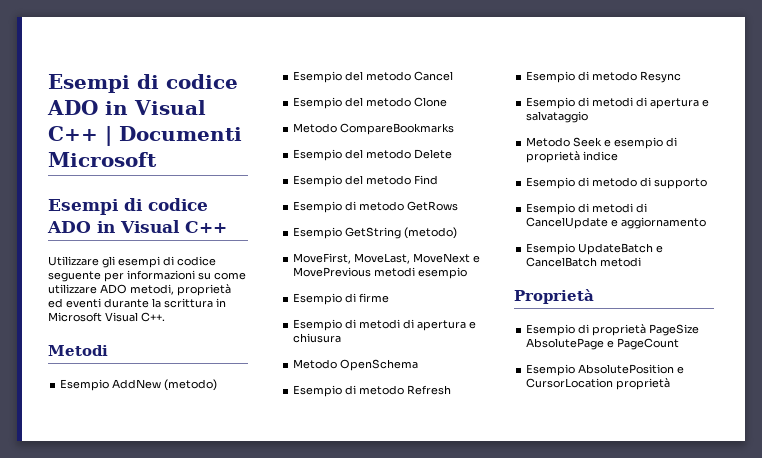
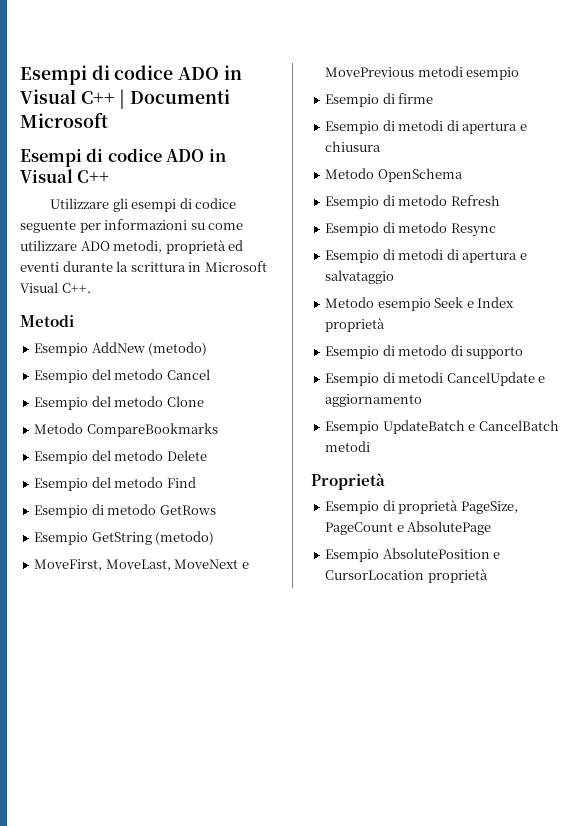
- Metodo Seek e esempio di proprietà indice
+ Metodo esempio Seek e Index proprietà
- Esempio di metodi di CancelUpdate e aggiornamento
+ Esempio di metodi CancelUpdate e aggiornamento
- Esempio di proprietà PageSize AbsolutePage e PageCount
+ Esempio di proprietà PageSize, PageCount e AbsolutePage

